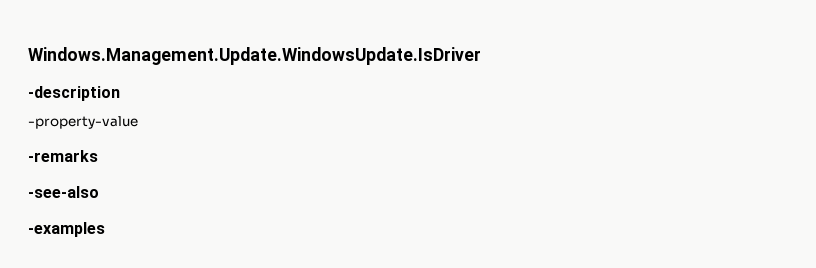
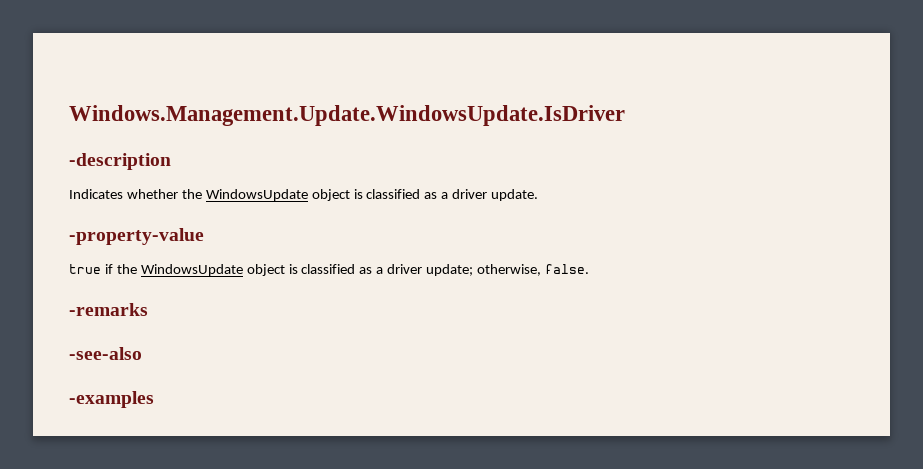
+ Indicates whether the WindowsUpdate object is classified as a driver update.
  -property-value
+ true if the WindowsUpdate object is classified as a driver update; otherwise, false.

